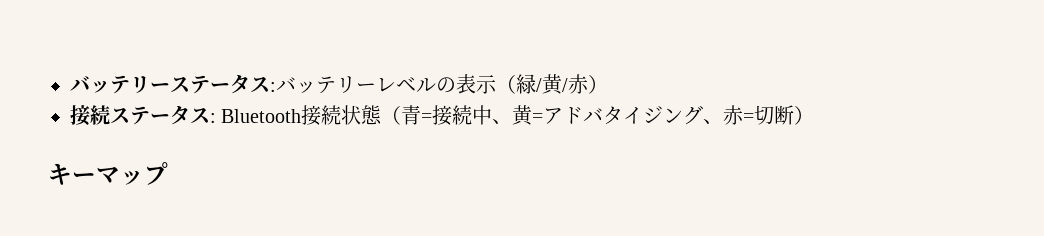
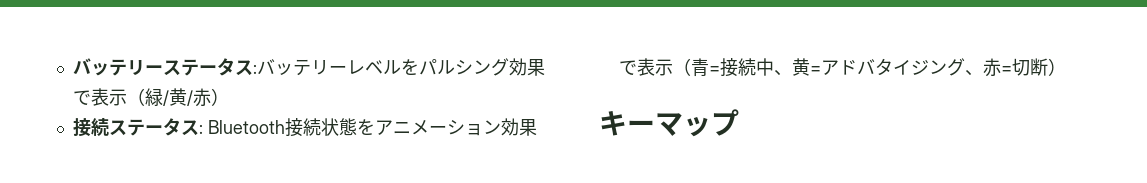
- バッテリーステータス:バッテリーレベルの表示（緑/黄/赤）
+ バッテリーステータス:バッテリーレベルをパルシング効果で表示（緑/黄/赤）
- 接続ステータス: Bluetooth接続状態（青=接続中、黄=アドバタイジング、赤=切断）
+ 接続ステータス: Bluetooth接続状態をアニメーション効果で表示（青=接続中、黄=アドバタイジング、赤=切断）

